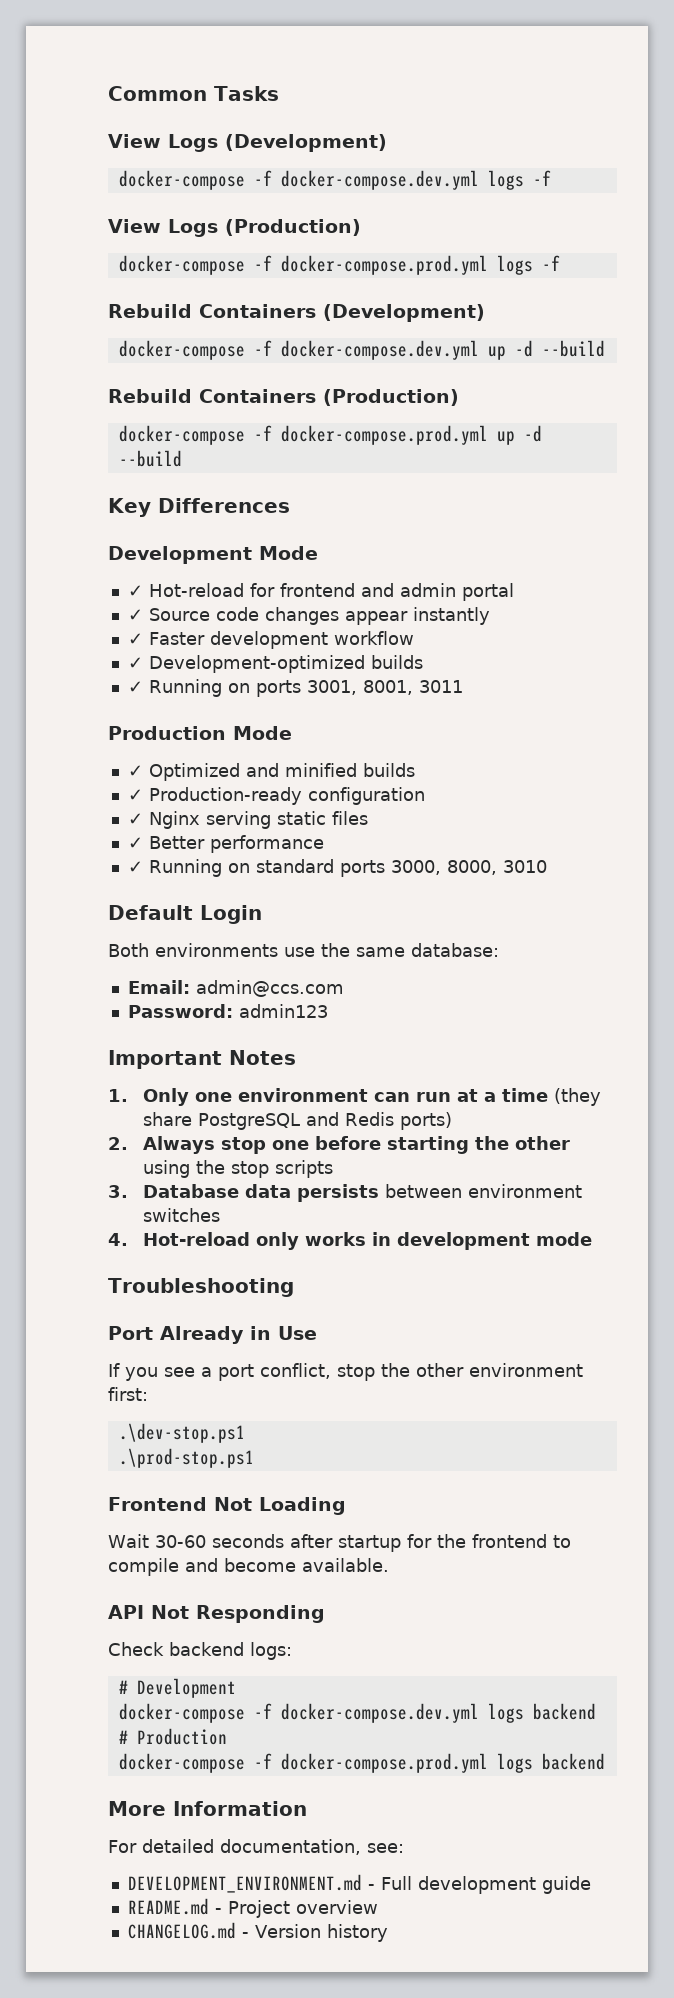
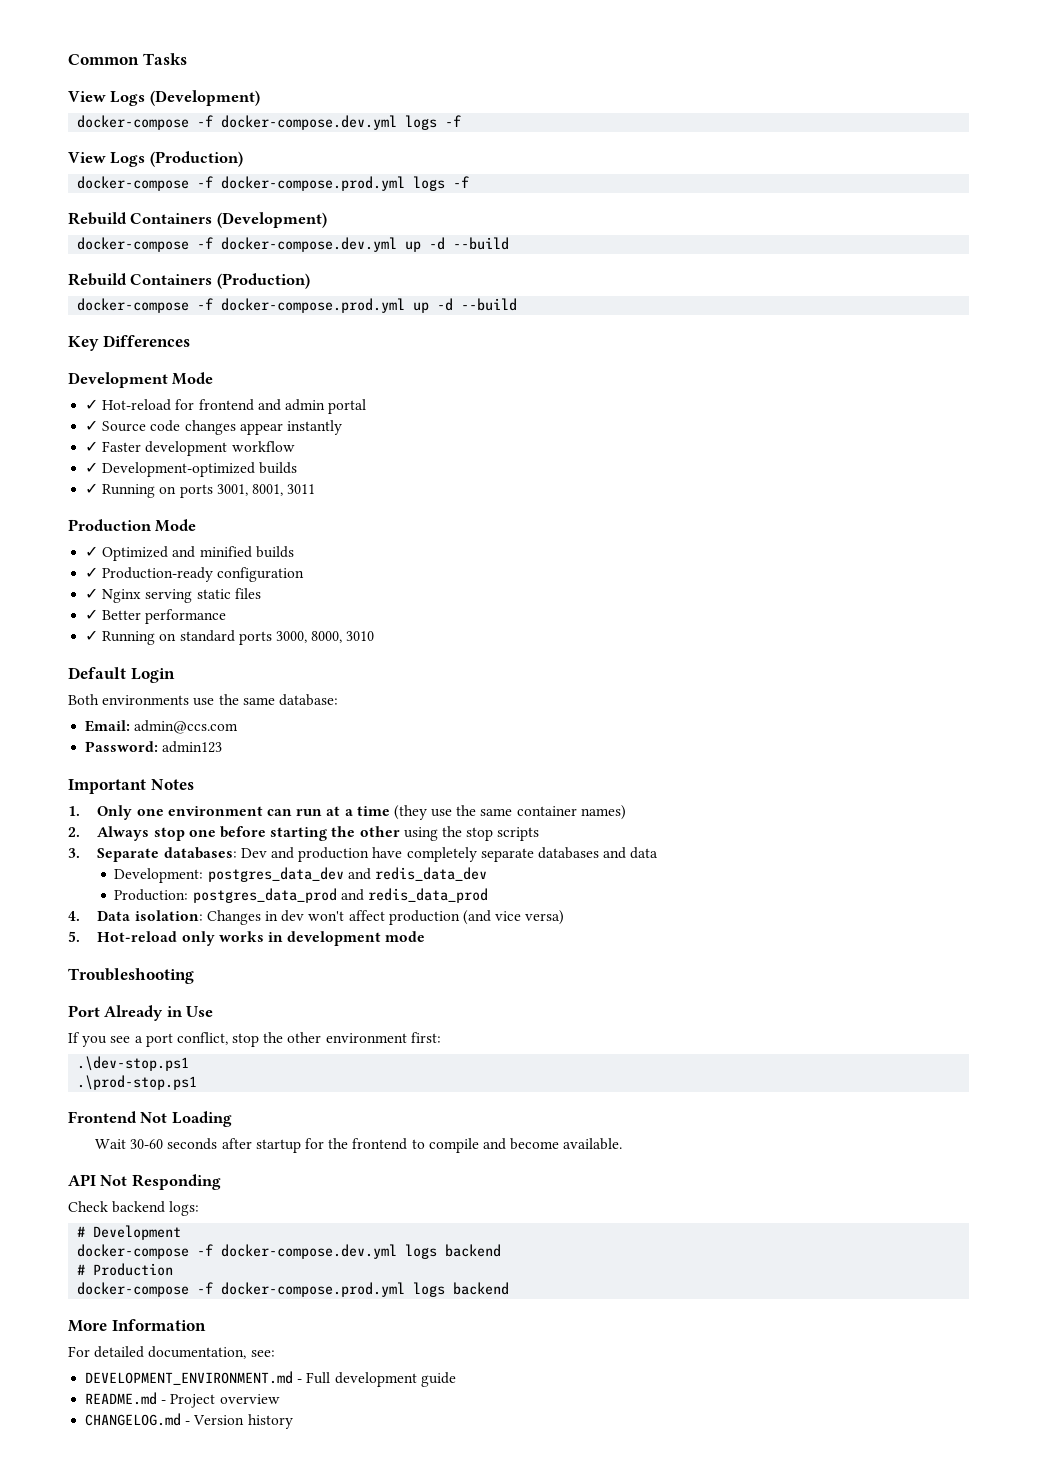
- 1. Only one environment can run at a time (they share PostgreSQL and Redis ports)
+ 1. Only one environment can run at a time (they use the same container names)
- 3. Database data persists between environment switches
- 4. Hot-reload only works in development mode
+ 3. Separate databases: Dev and production have completely separate databases and data
+ Development: postgres_data_dev and redis_data_dev
+ Production: postgres_data_prod and redis_data_prod
+ 4. Data isolation: Changes in dev won't affect production (and vice versa)
+ 5. Hot-reload only works in development mode

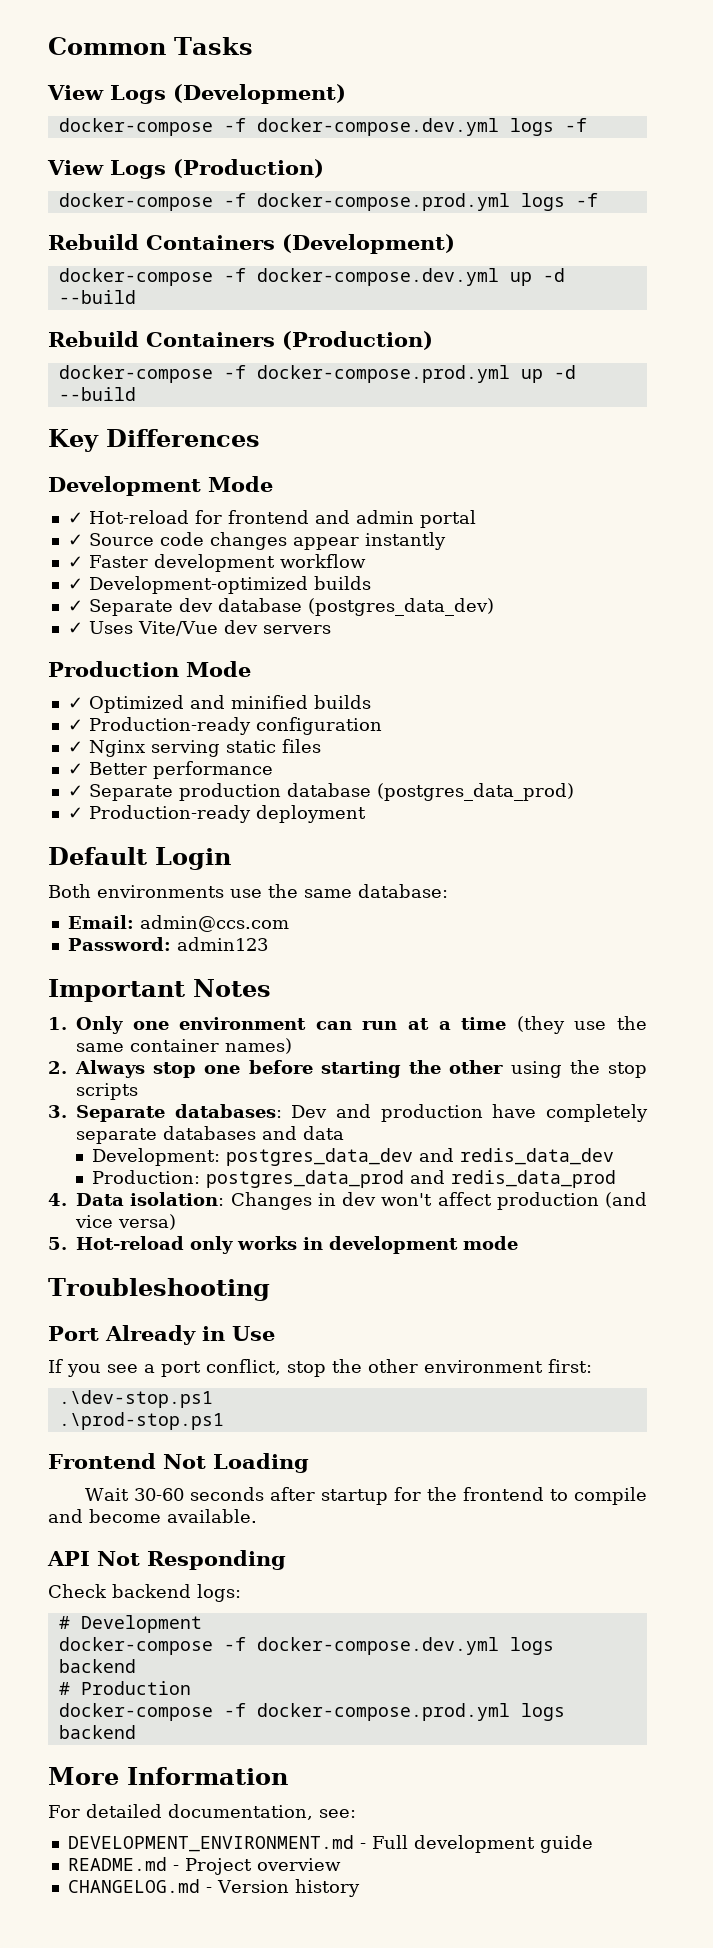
- ✓ Running on ports 3001, 8001, 3011
+ ✓ Separate dev database (postgres_data_dev)
+ ✓ Uses Vite/Vue dev servers
- ✓ Running on standard ports 3000, 8000, 3010
+ ✓ Separate production database (postgres_data_prod)
+ ✓ Production-ready deployment

